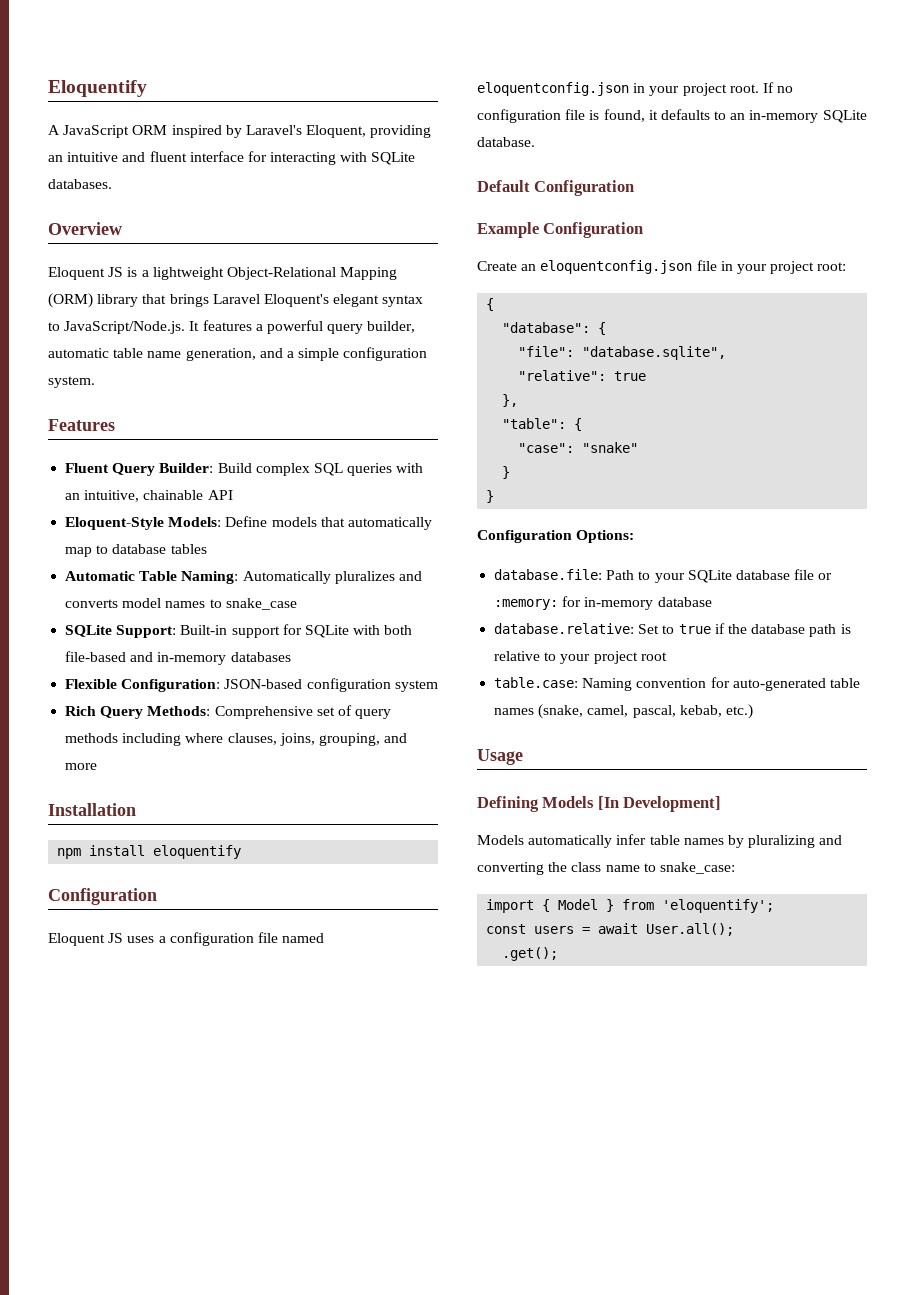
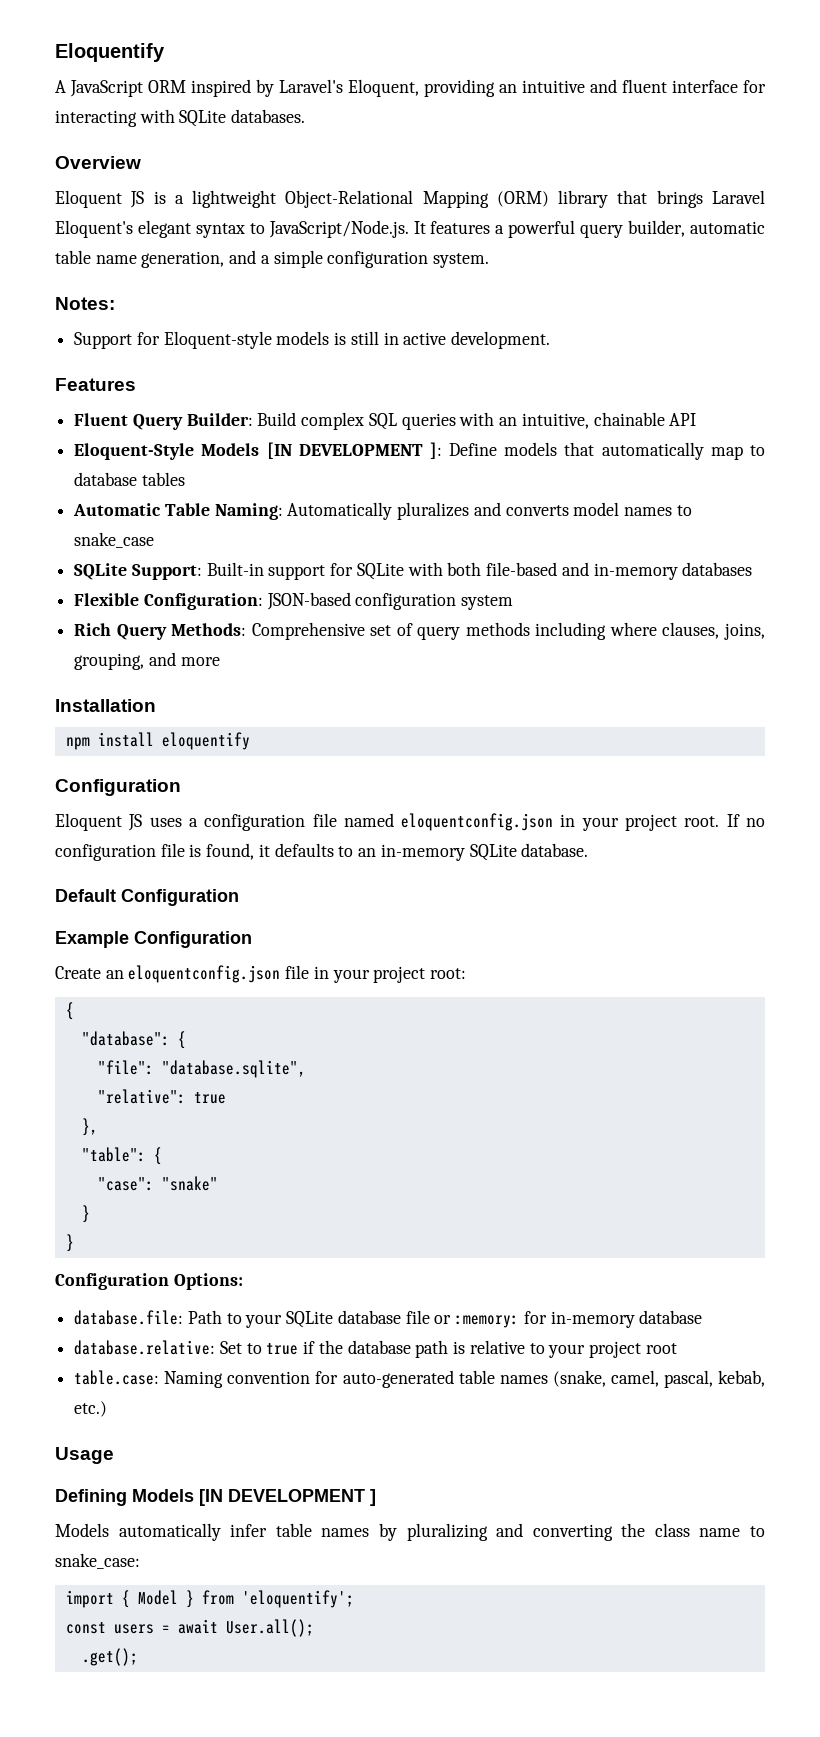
+ Notes:
+ Support for Eloquent-style models is still in active development.
- Eloquent-Style Models: Define models that automatically map to database tables
+ Eloquent-Style Models [IN DEVELOPMENT ]: Define models that automatically map to database tables
- Defining Models [In Development]
+ Defining Models [IN DEVELOPMENT ]

